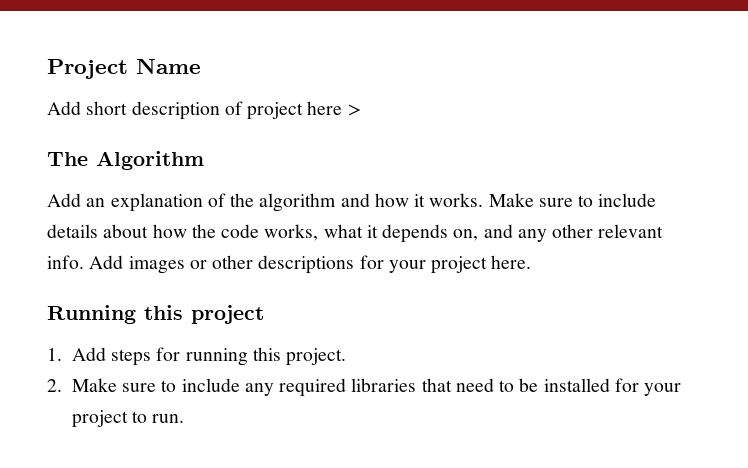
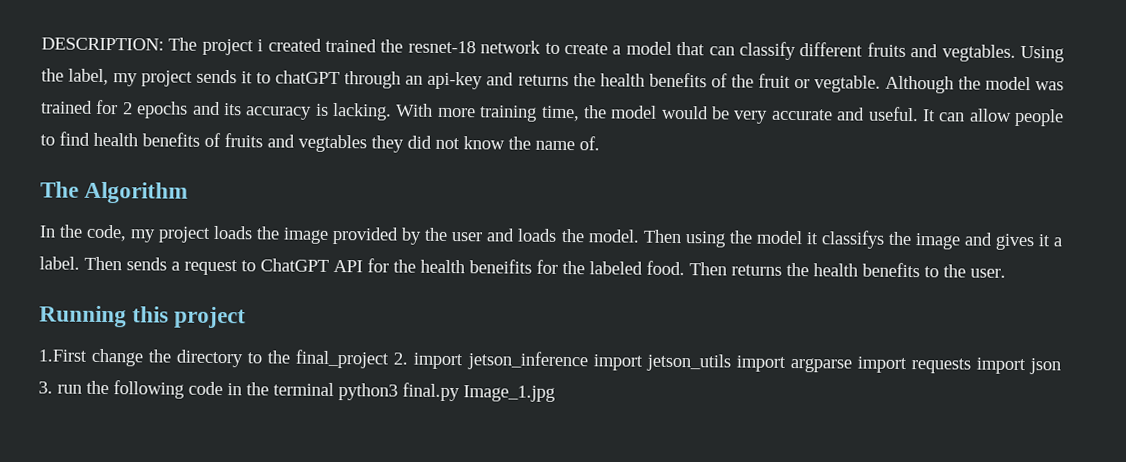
- Project Name
- Add short description of project here >
+ DESCRIPTION: The project i created trained the resnet-18 network to create a model that can classify different fruits and vegtables. Using the label, my project sends it to chatGPT through an api-key and returns the health benefits of the fruit or vegtable. Although the model was trained for 2 epochs and its accuracy is lacking. With more training time, the model would be very accurate and useful. It can allow people to find health benefits of fruits and vegtables they did not know the name of.
  The Algorithm
- Add an explanation of the algorithm and how it works. Make sure to include details about how the code works, what it depends on, and any other relevant info. Add images or other descriptions for your project here.
+ In the code, my project loads the image provided by the user and loads the model. Then using the model it classifys the image and gives it a label. Then sends a request to ChatGPT API for the health beneifits for the labeled food. Then returns the health benefits to the user.
  Running this project
- 1. Add steps for running this project.
- 2. Make sure to include any required libraries that need to be installed for your project to run.
+ 1.First change the directory to the final_project 2. import jetson_inference import jetson_utils import argparse import requests import json 3. run the following code in the terminal python3 final.py Image_1.jpg

